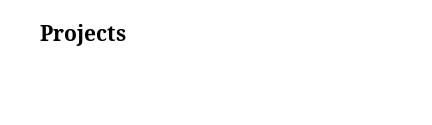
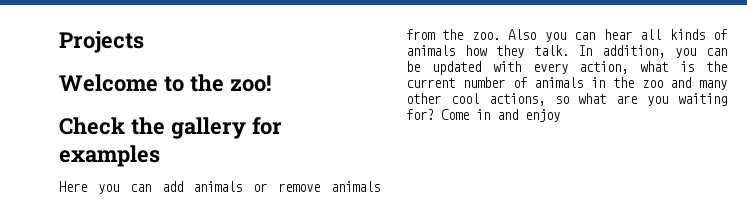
+ Welcome to the zoo!
+ Check the gallery for examples
+ Here you can add animals or remove animals from the zoo. Also you can hear all kinds of animals how they talk. In addition, you can be updated with every action, what is the current number of animals in the zoo and many other cool actions, so what are you waiting for? Come in and enjoy

